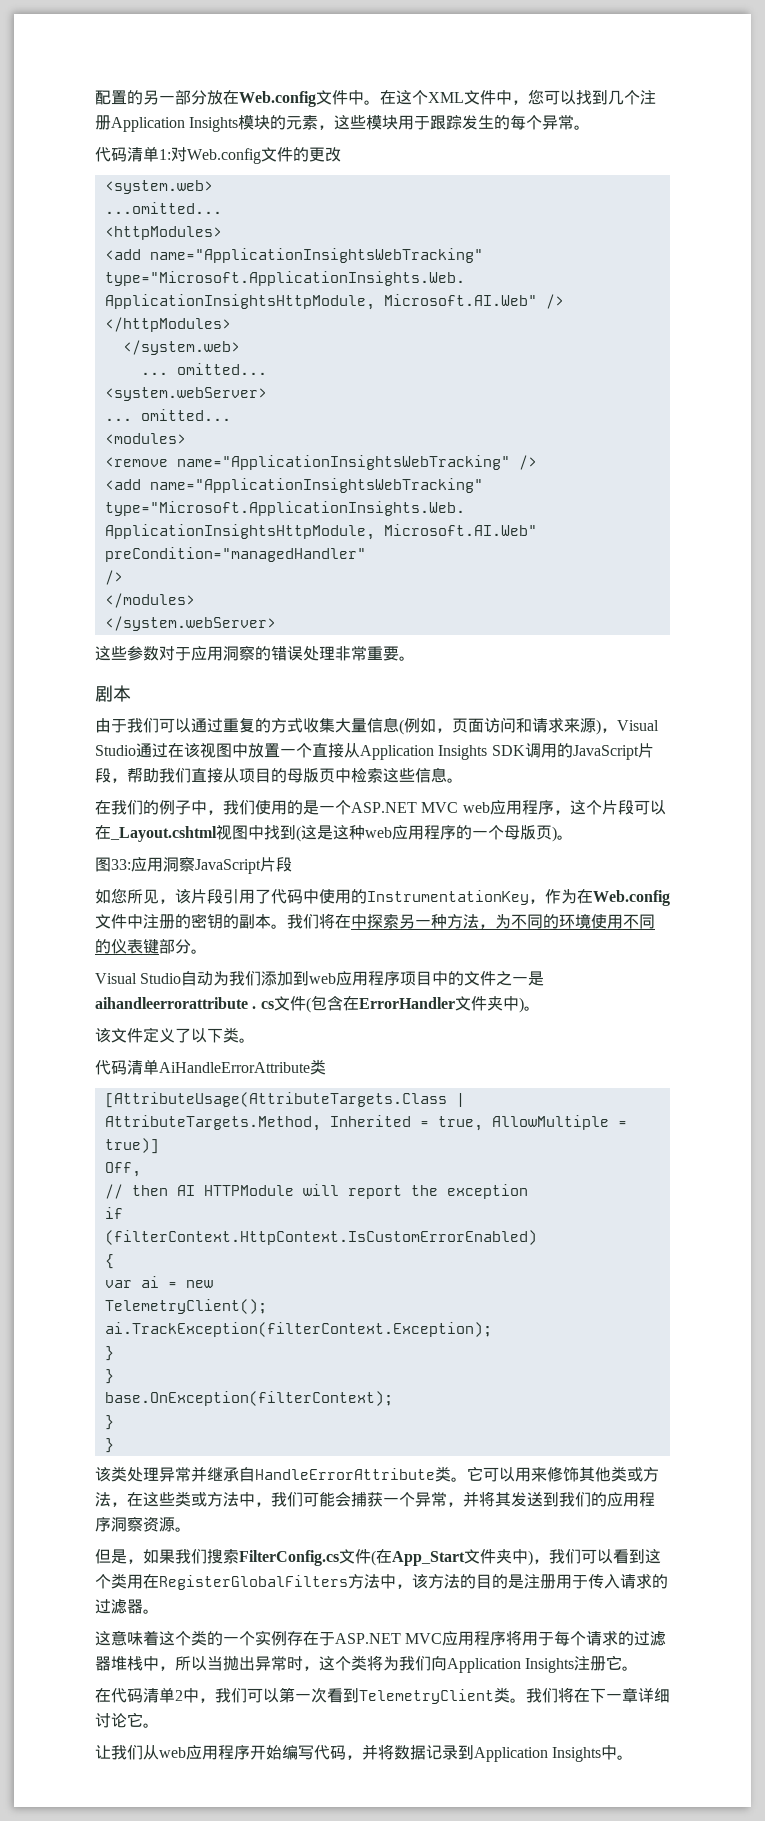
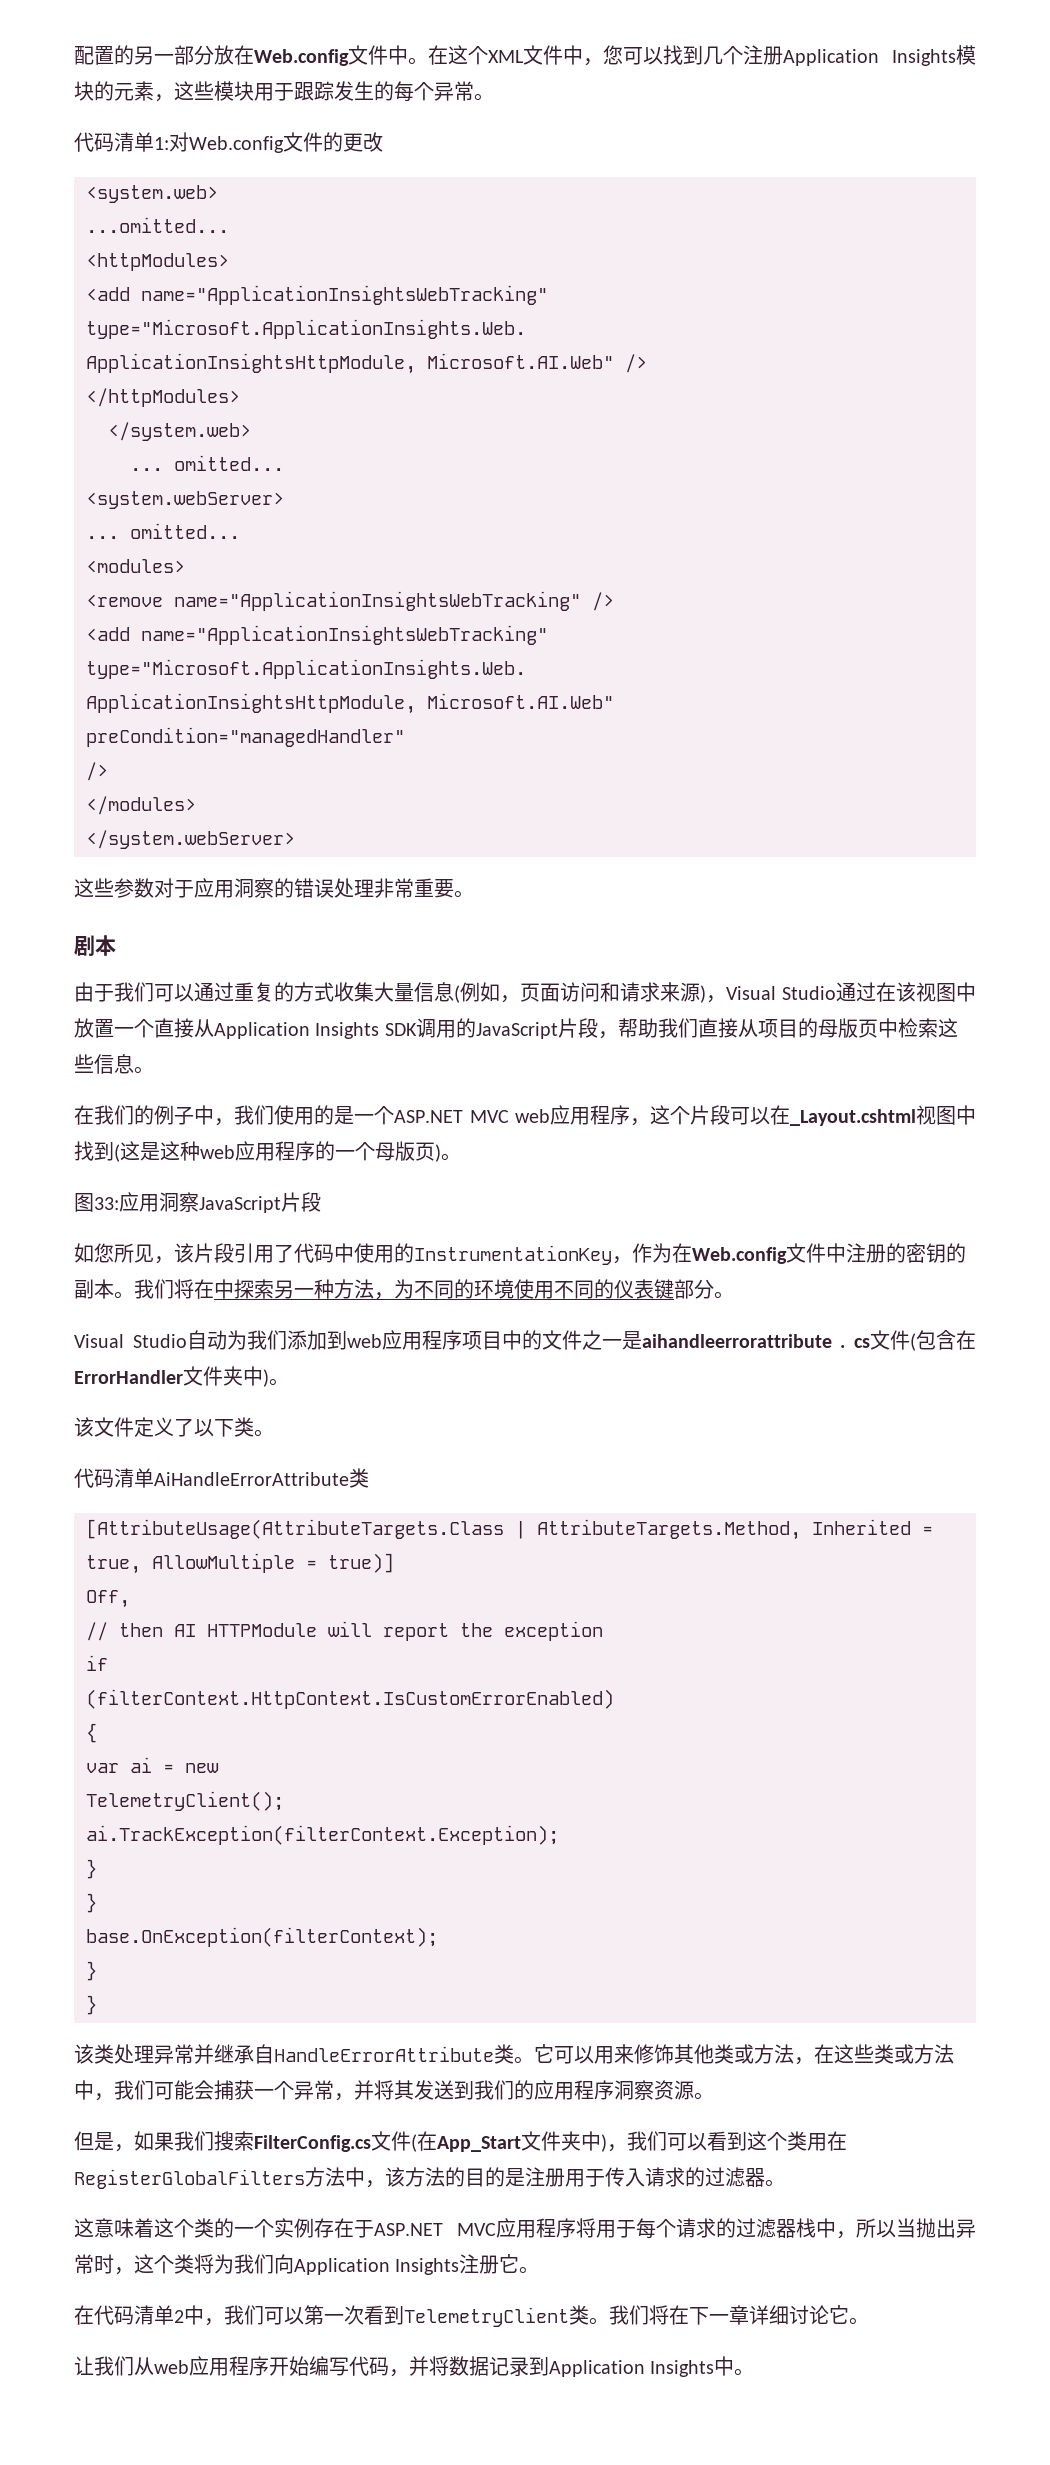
- 这意味着这个类的一个实例存在于ASP.NET MVC应用程序将用于每个请求的过滤器堆栈中，所以当抛出异常时，这个类将为我们向Application Insights注册它。
+ 这意味着这个类的一个实例存在于ASP.NET MVC应用程序将用于每个请求的过滤器栈中，所以当抛出异常时，这个类将为我们向Application Insights注册它。

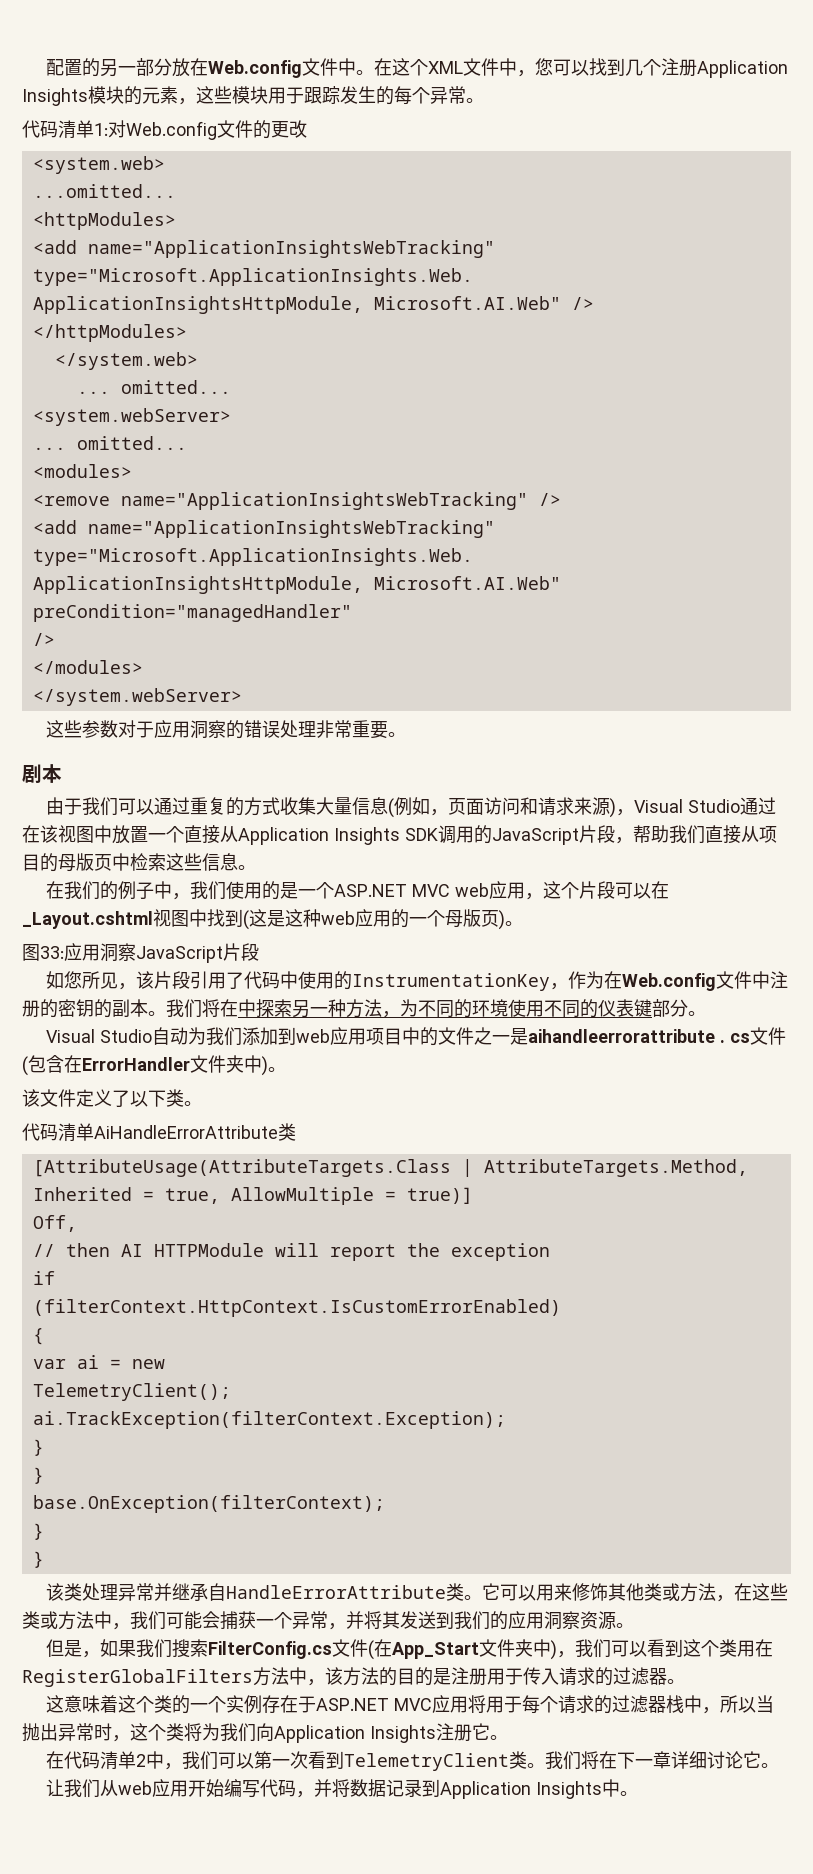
- 在我们的例子中，我们使用的是一个ASP.NET MVC web应用程序，这个片段可以在_Layout.cshtml视图中找到(这是这种web应用程序的一个母版页)。
+ 在我们的例子中，我们使用的是一个ASP.NET MVC web应用，这个片段可以在_Layout.cshtml视图中找到(这是这种web应用的一个母版页)。
- Visual Studio自动为我们添加到web应用程序项目中的文件之一是aihandleerrorattribute . cs文件(包含在ErrorHandler文件夹中)。
+ Visual Studio自动为我们添加到web应用项目中的文件之一是aihandleerrorattribute . cs文件(包含在ErrorHandler文件夹中)。
- 它可以用来修饰其他类或方法，在这些类或方法中，我们可能会捕获一个异常，并将其发送到我们的应用程序洞察资源。
+ 它可以用来修饰其他类或方法，在这些类或方法中，我们可能会捕获一个异常，并将其发送到我们的应用洞察资源。
- 这意味着这个类的一个实例存在于ASP.NET MVC应用程序将用于每个请求的过滤器栈中，所以当抛出异常时，这个类将为我们向Application Insights注册它。
+ 这意味着这个类的一个实例存在于ASP.NET MVC应用将用于每个请求的过滤器栈中，所以当抛出异常时，这个类将为我们向Application Insights注册它。
- 让我们从web应用程序开始编写代码，并将数据记录到Application Insights中。
+ 让我们从web应用开始编写代码，并将数据记录到Application Insights中。

